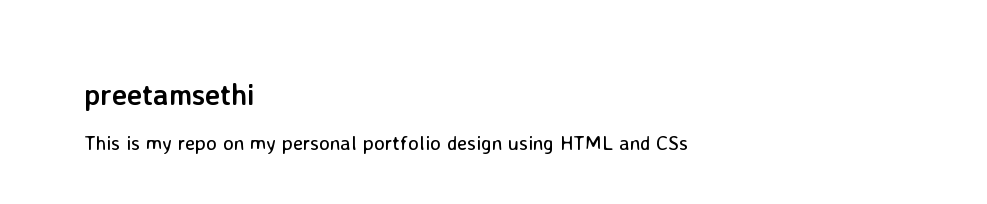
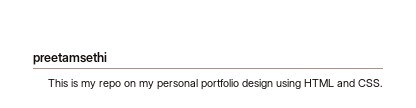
- This is my repo on my personal portfolio design using HTML and CSs
+ This is my repo on my personal portfolio design using HTML and CSS.

